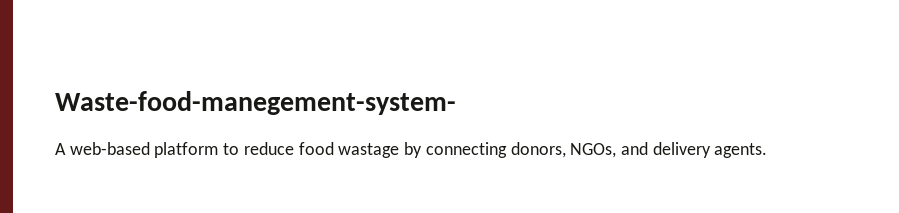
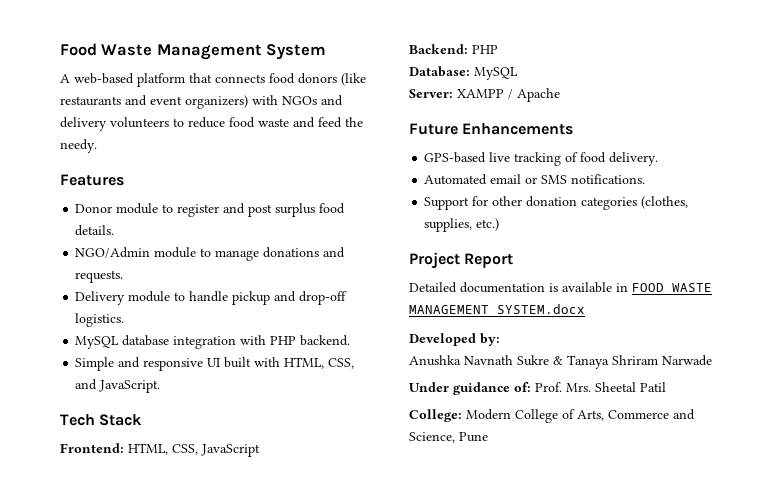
- Waste-food-manegement-system-
+ Food Waste Management System
- A web-based platform to reduce food wastage by connecting donors, NGOs, and delivery agents.
+ A web-based platform that connects food donors (like restaurants and event organizers) with NGOs and delivery volunteers to reduce food waste and feed the needy.
+ Features
+ Donor module to register and post surplus food details.
+ NGO/Admin module to manage donations and requests.
+ Delivery module to handle pickup and drop-off logistics.
+ MySQL database integration with PHP backend.
+ Simple and responsive UI built with HTML, CSS, and JavaScript.
+ Tech Stack
+ Frontend: HTML, CSS, JavaScript
+ Backend: PHP
+ Database: MySQL
+ Server: XAMPP / Apache
+ Future Enhancements
+ GPS-based live tracking of food delivery.
+ Automated email or SMS notifications.
+ Support for other donation categories (clothes, supplies, etc.)
+ Project Report
+ Detailed documentation is available in FOOD WASTE MANAGEMENT SYSTEM.docx
+ Developed by:
+ Anushka Navnath Sukre & Tanaya Shriram Narwade
+ Under guidance of: Prof. Mrs. Sheetal Patil
+ College: Modern College of Arts, Commerce and Science, Pune

